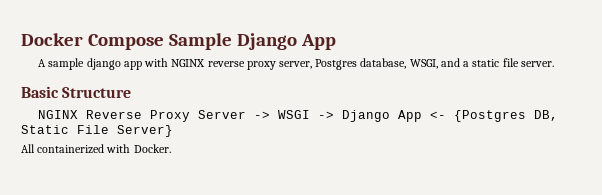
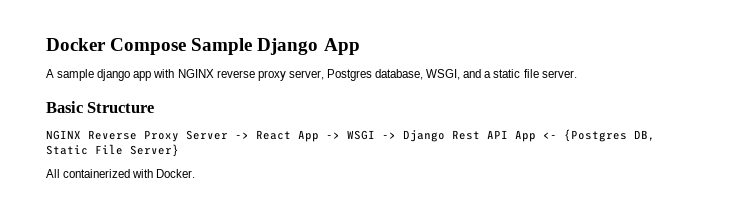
- NGINX Reverse Proxy Server -> WSGI -> Django App <- {Postgres DB, Static File Server}
+ NGINX Reverse Proxy Server -> React App -> WSGI -> Django Rest API App <- {Postgres DB, Static File Server}

